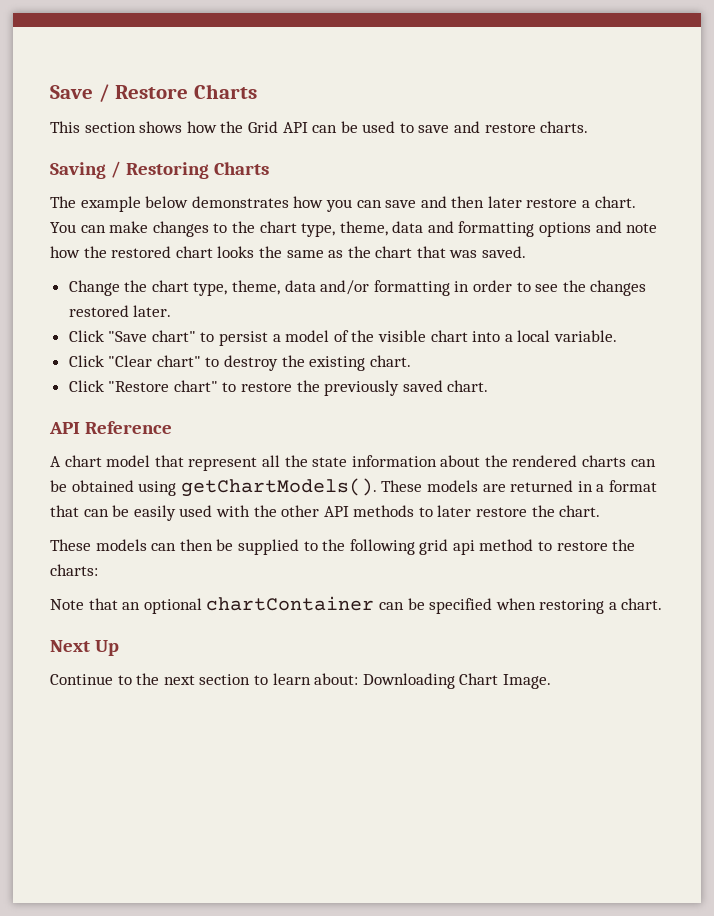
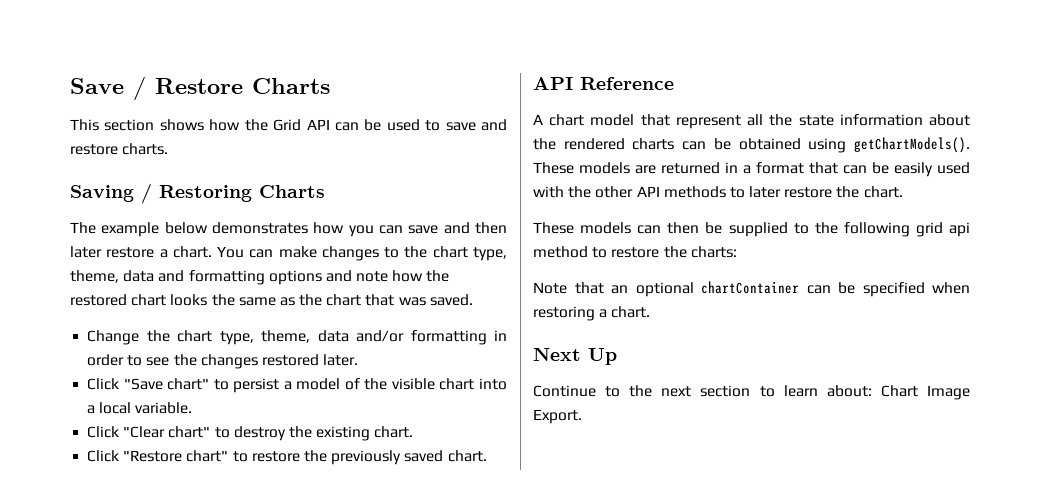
- Continue to the next section to learn about: Downloading Chart Image.
+ Continue to the next section to learn about: Chart Image Export.

